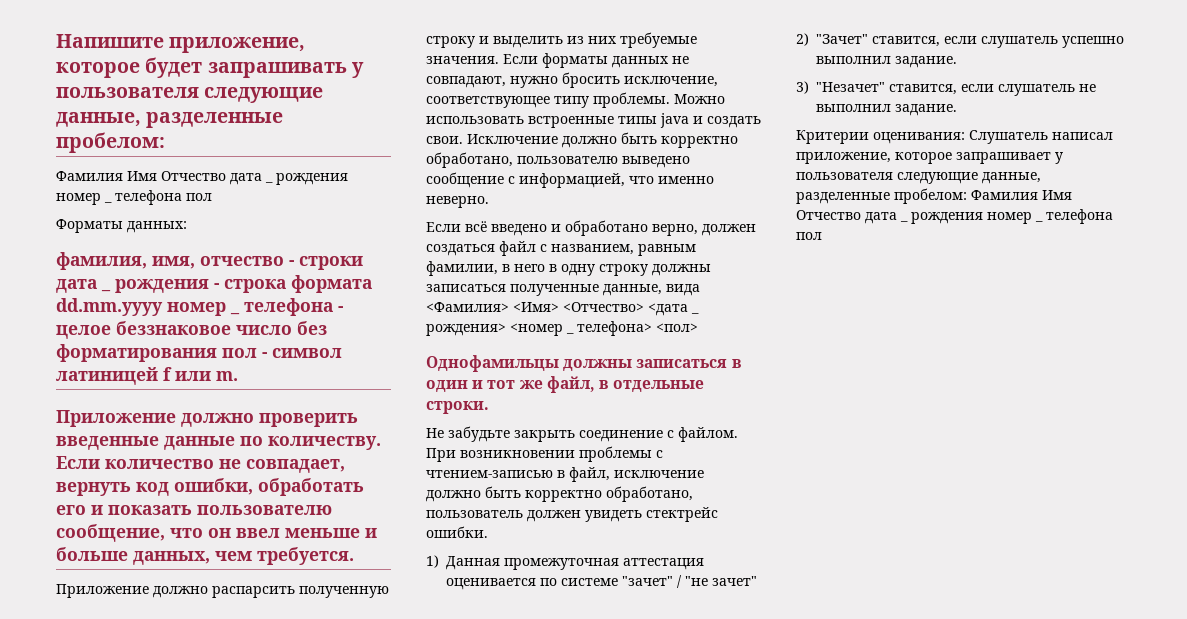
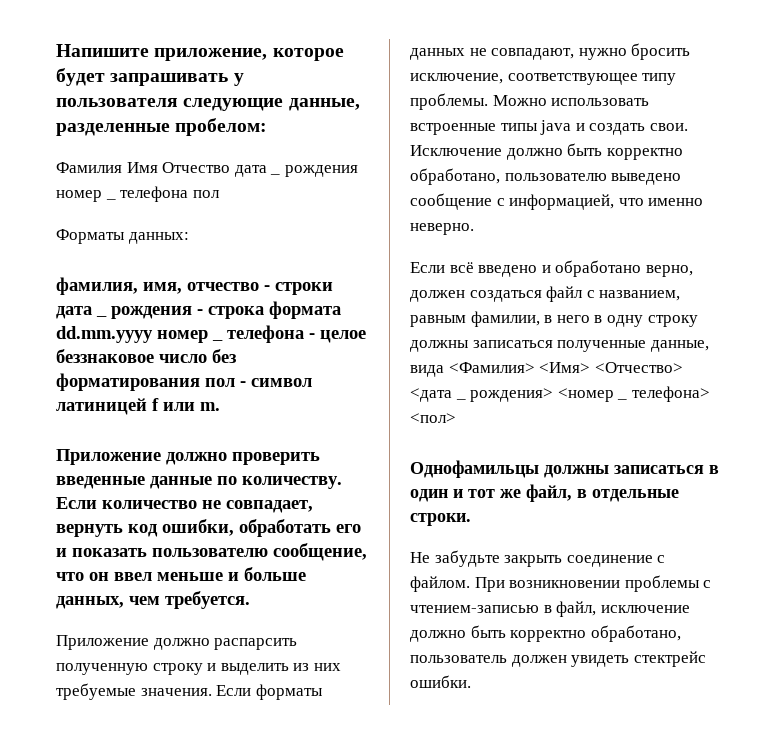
- 1) Данная промежуточная аттестация оценивается по системе "зачет" / "не зачет"
- 2) "Зачет" ставится, если слушатель успешно выполнил задание.
- 3) "Незачет" ставится, если слушатель не выполнил задание.
- Критерии оценивания: Слушатель написал приложение, которое запрашивает у пользователя следующие данные, разделенные пробелом: Фамилия Имя Отчество дата _ рождения номер _ телефона пол

